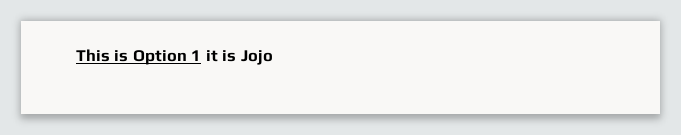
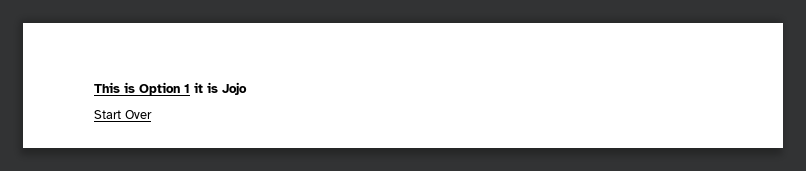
+ Start Over

